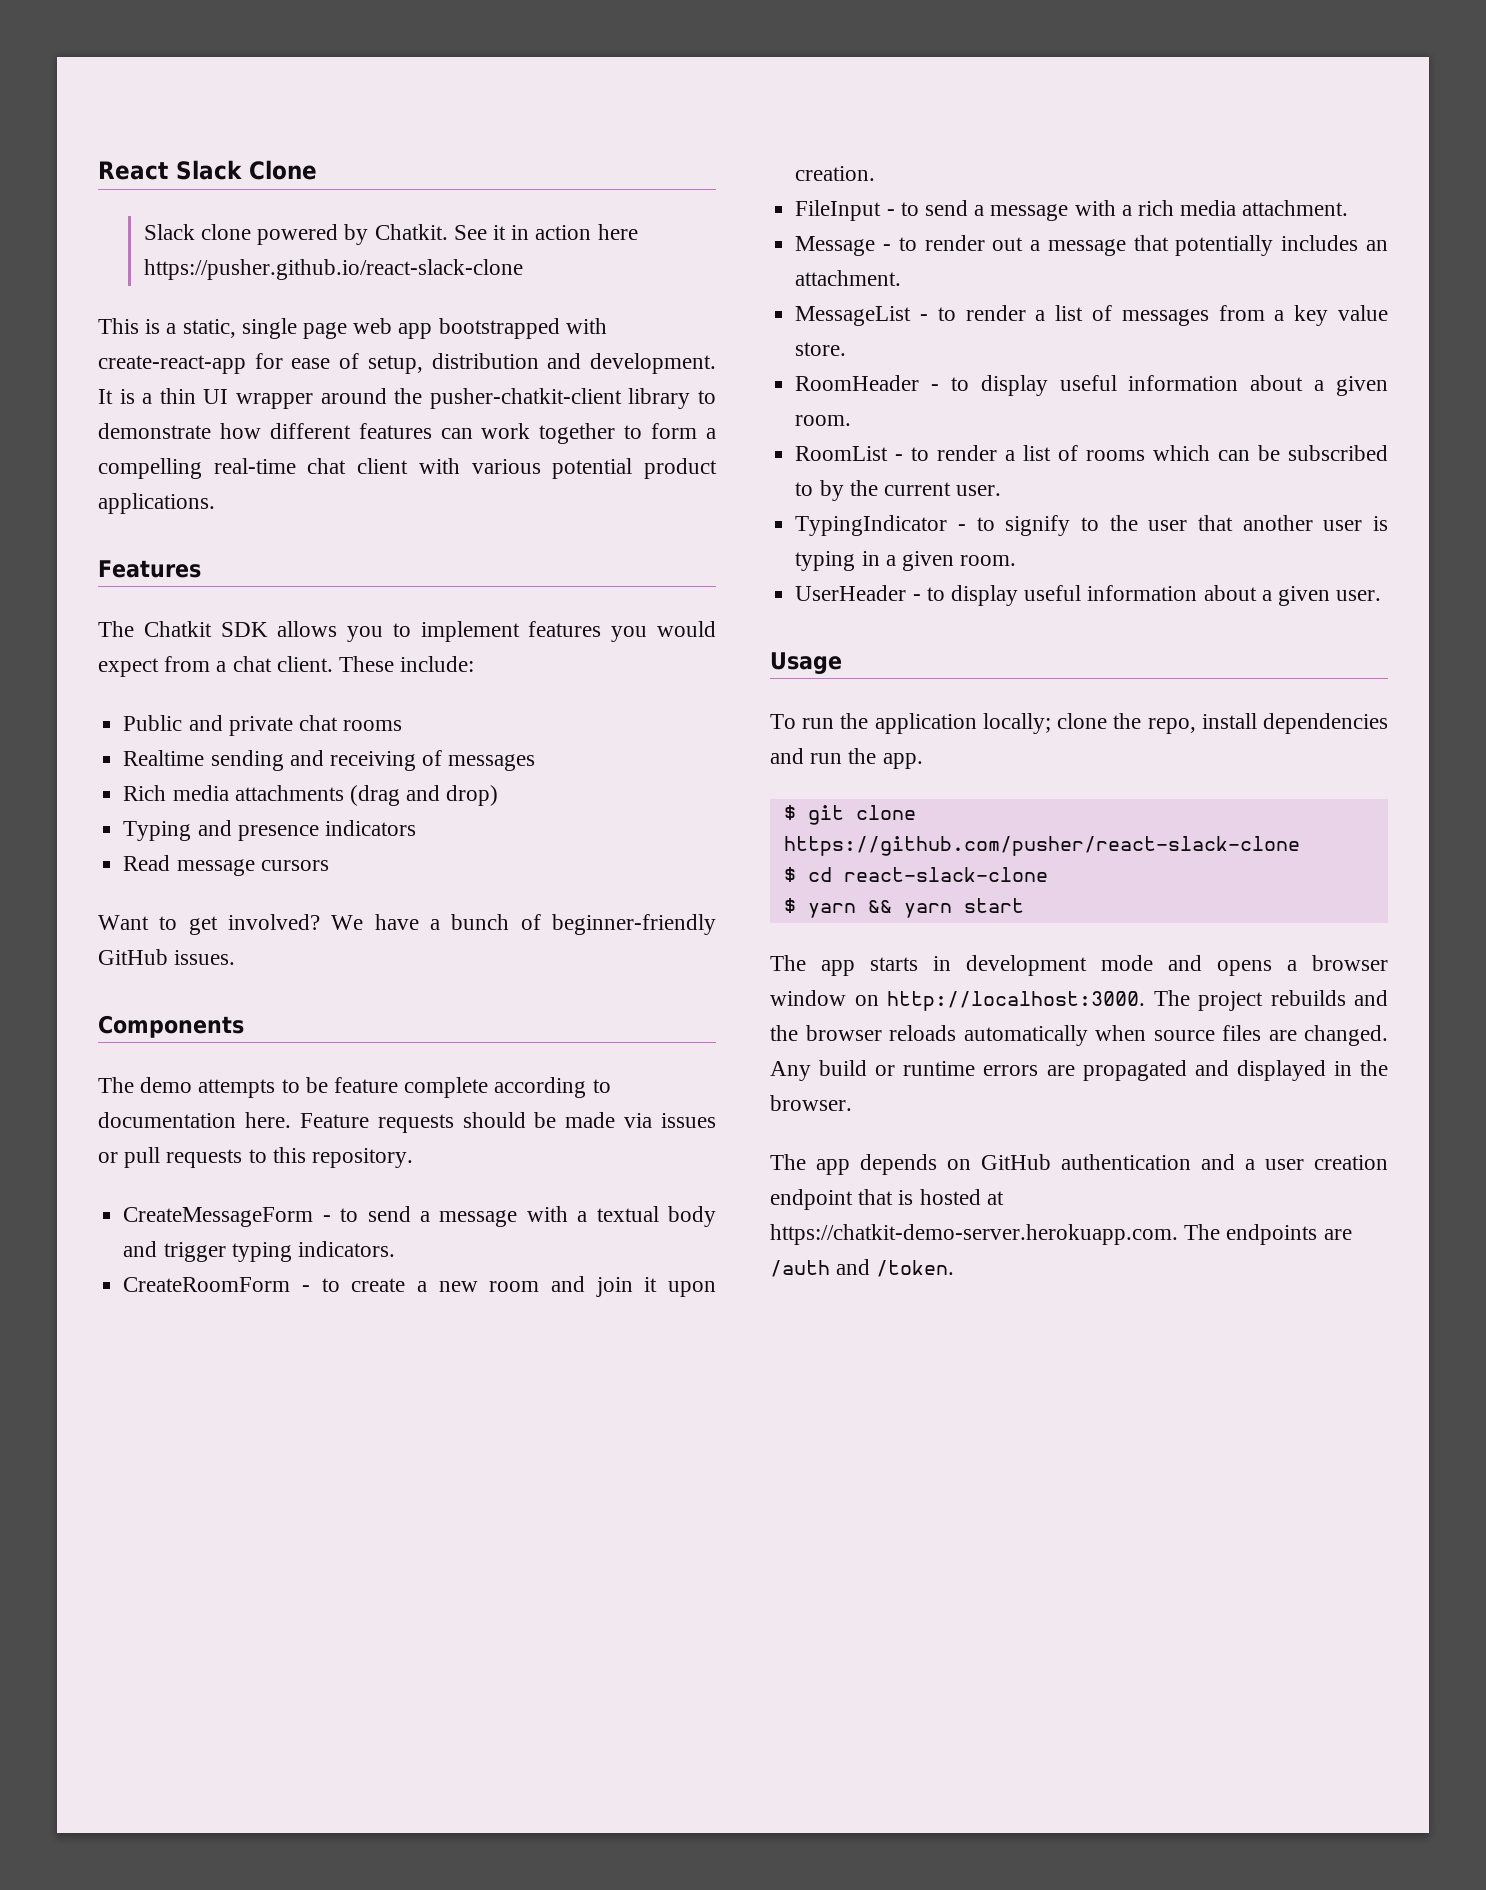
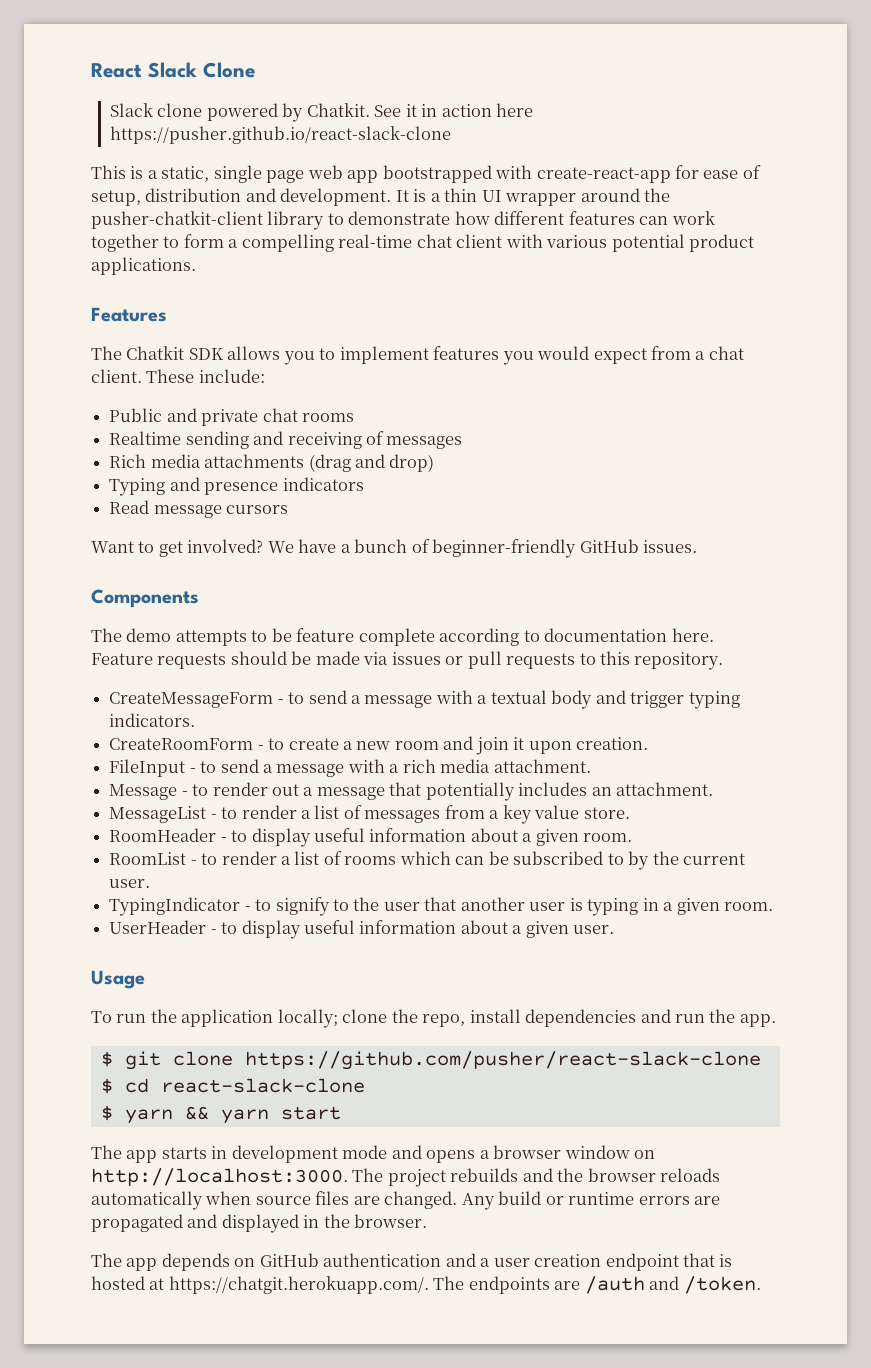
- The app depends on GitHub authentication and a user creation endpoint that is hosted at https://chatkit-demo-server.herokuapp.com. The endpoints are /auth and /token.
+ The app depends on GitHub authentication and a user creation endpoint that is hosted at https://chatgit.herokuapp.com/. The endpoints are /auth and /token.

